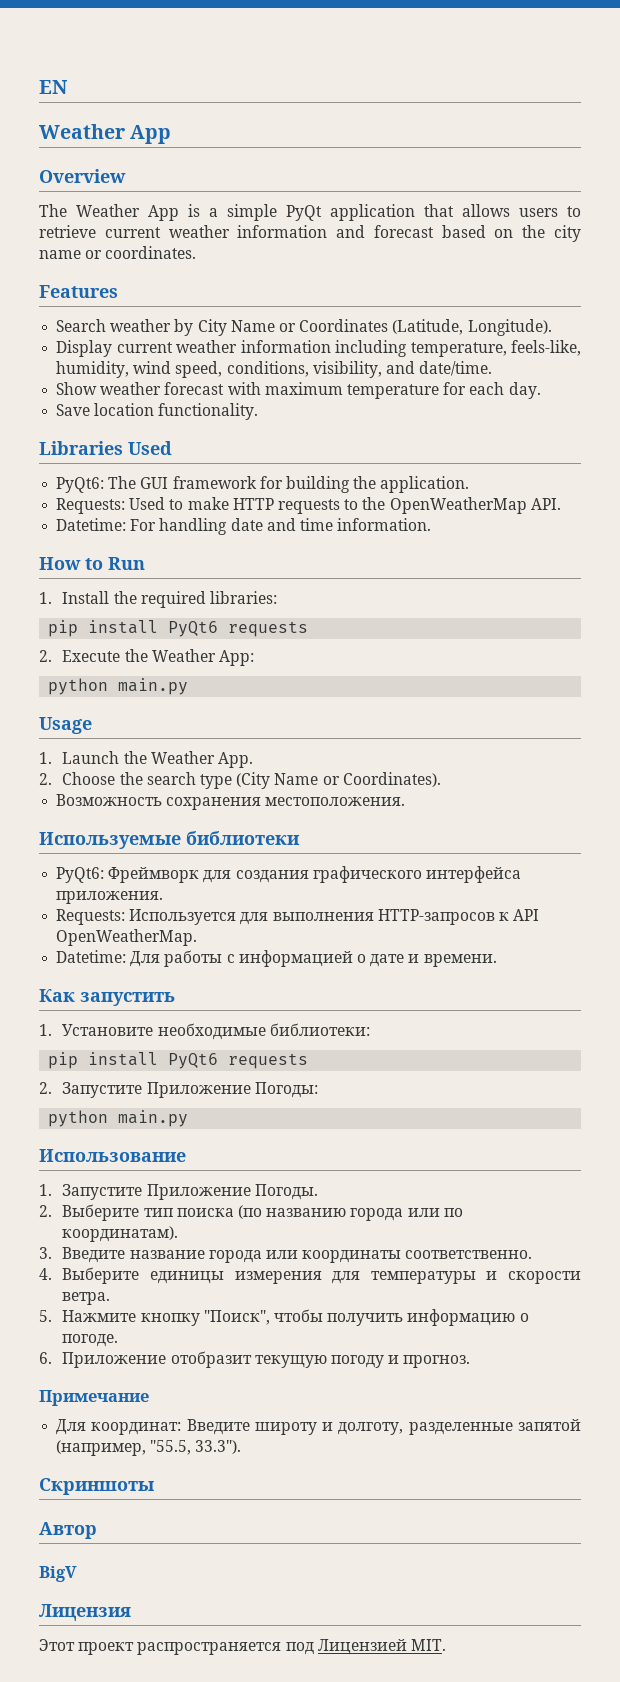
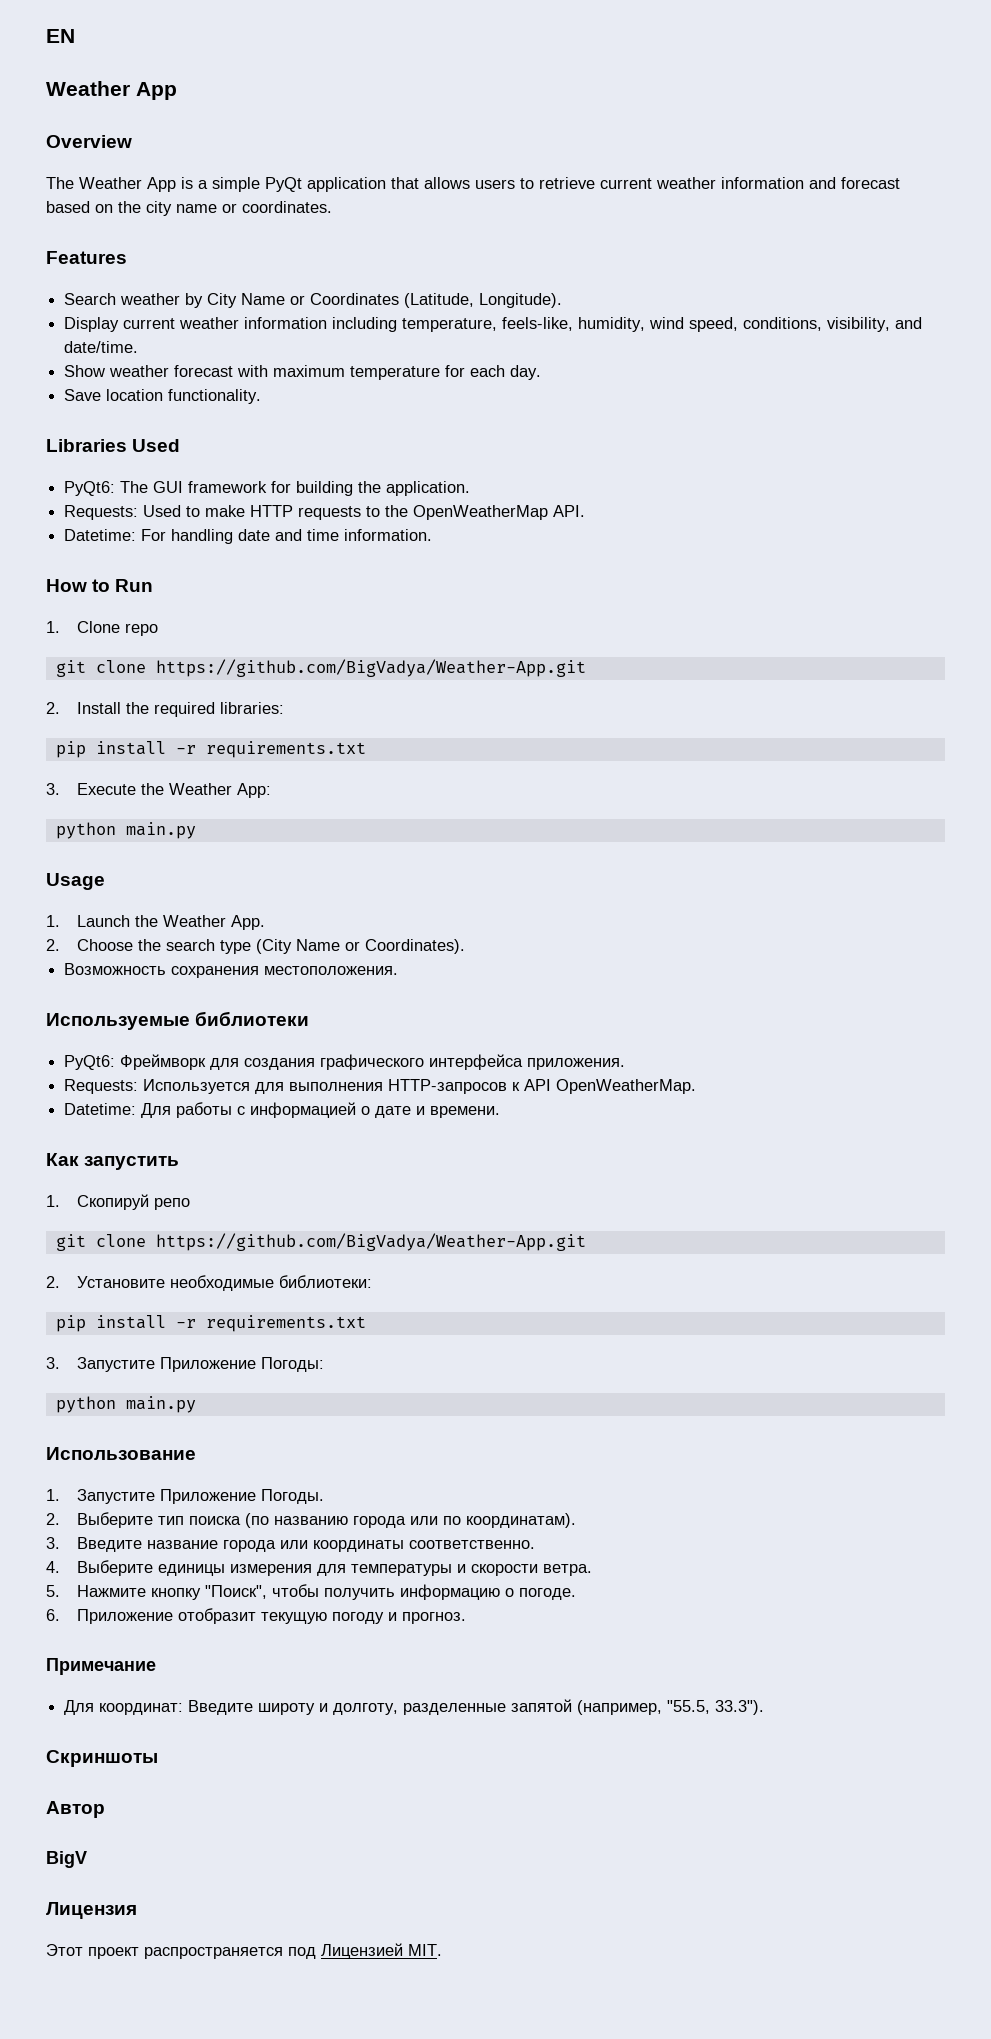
- 1. Install the required libraries:
- pip install PyQt6 requests
- 2. Execute the Weather App:
+ 1. Clone repo
+ git clone https://github.com/BigVadya/Weather-App.git
+ 2. Install the required libraries:
+ pip install -r requirements.txt
+ 3. Execute the Weather App:
- 1. Установите необходимые библиотеки:
- pip install PyQt6 requests
- 2. Запустите Приложение Погоды:
+ 1. Скопируй репо
+ git clone https://github.com/BigVadya/Weather-App.git
+ 2. Установите необходимые библиотеки:
+ pip install -r requirements.txt
+ 3. Запустите Приложение Погоды:

